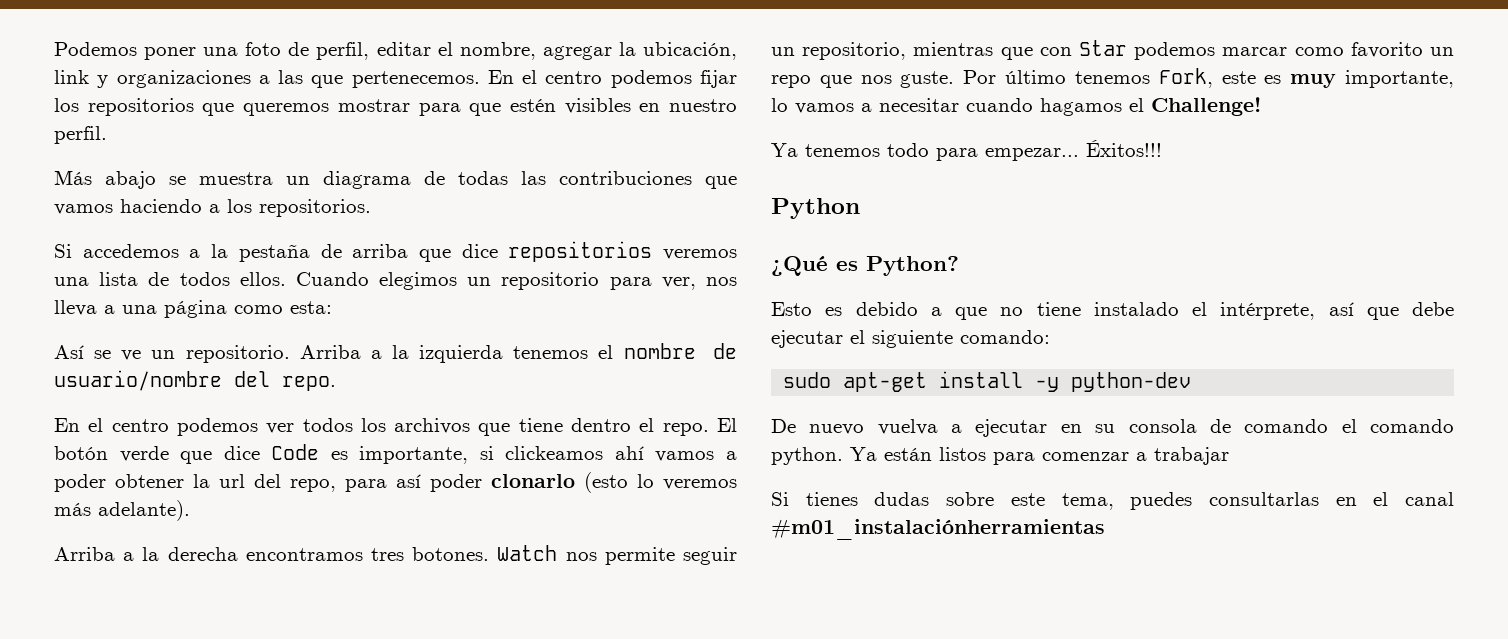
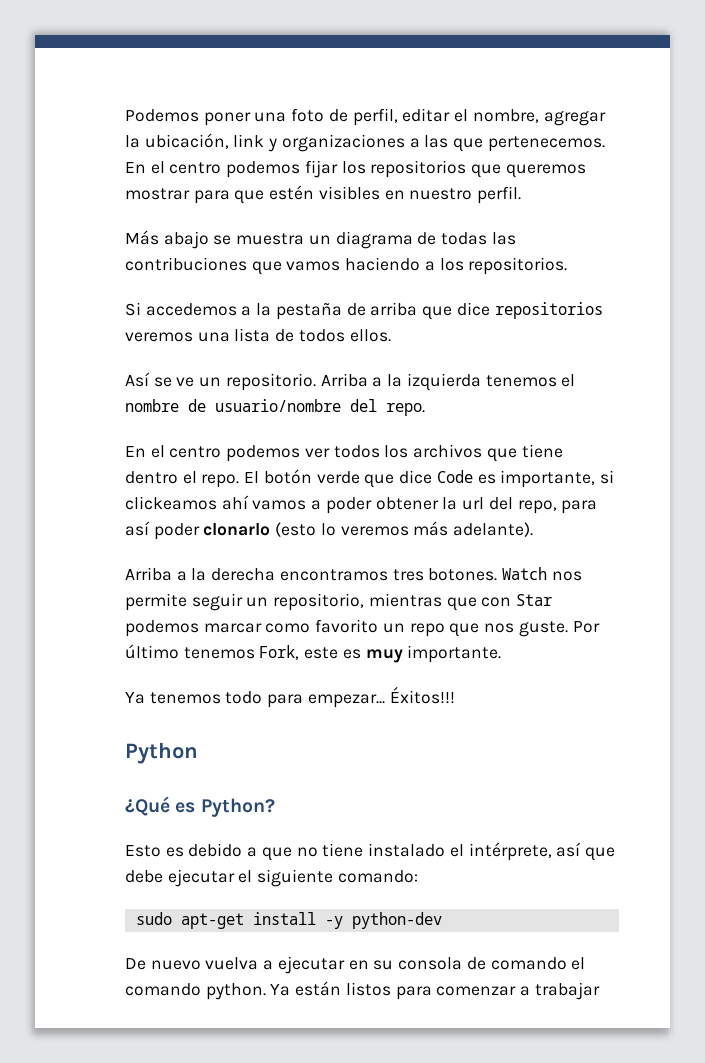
- Cuando elegimos un repositorio para ver, nos lleva a una página como esta:
- Por último tenemos Fork, este es muy importante, lo vamos a necesitar cuando hagamos el Challenge!
+ Por último tenemos Fork, este es muy importante.
- Si tienes dudas sobre este tema, puedes consultarlas en el canal #m01_instalaciónherramientas

